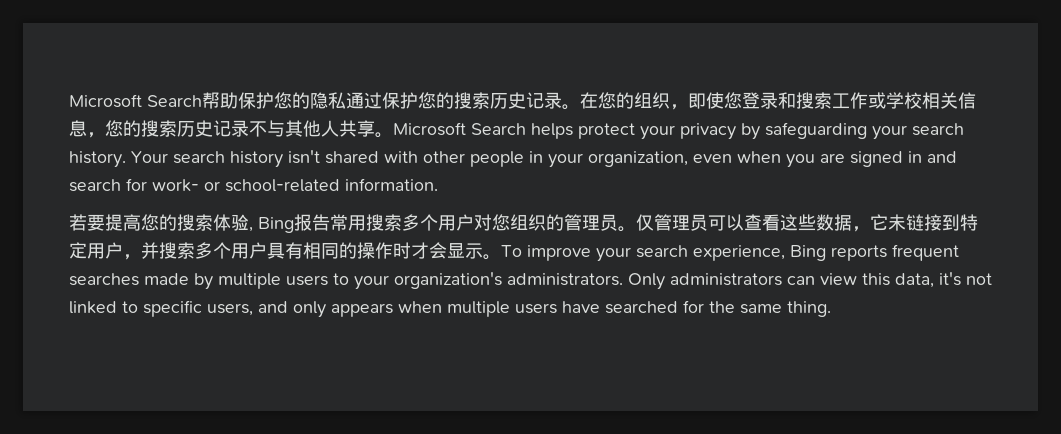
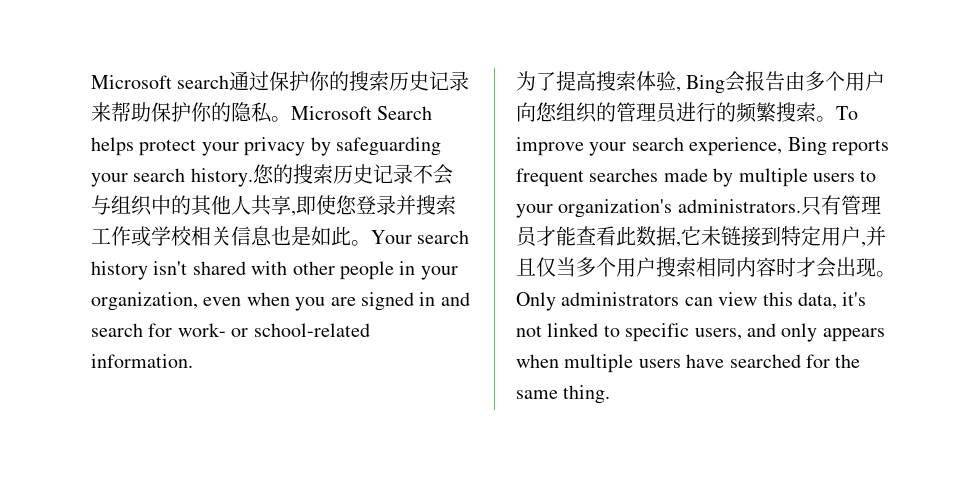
- Microsoft Search帮助保护您的隐私通过保护您的搜索历史记录。在您的组织，即使您登录和搜索工作或学校相关信息，您的搜索历史记录不与其他人共享。
+ Microsoft search通过保护你的搜索历史记录来帮助保护你的隐私。
+ 您的搜索历史记录不会与组织中的其他人共享,即使您登录并搜索工作或学校相关信息也是如此。
- 若要提高您的搜索体验, Bing报告常用搜索多个用户对您组织的管理员。仅管理员可以查看这些数据，它未链接到特定用户，并搜索多个用户具有相同的操作时才会显示。
+ 为了提高搜索体验, Bing会报告由多个用户向您组织的管理员进行的频繁搜索。
+ 只有管理员才能查看此数据,它未链接到特定用户,并且仅当多个用户搜索相同内容时才会出现。

